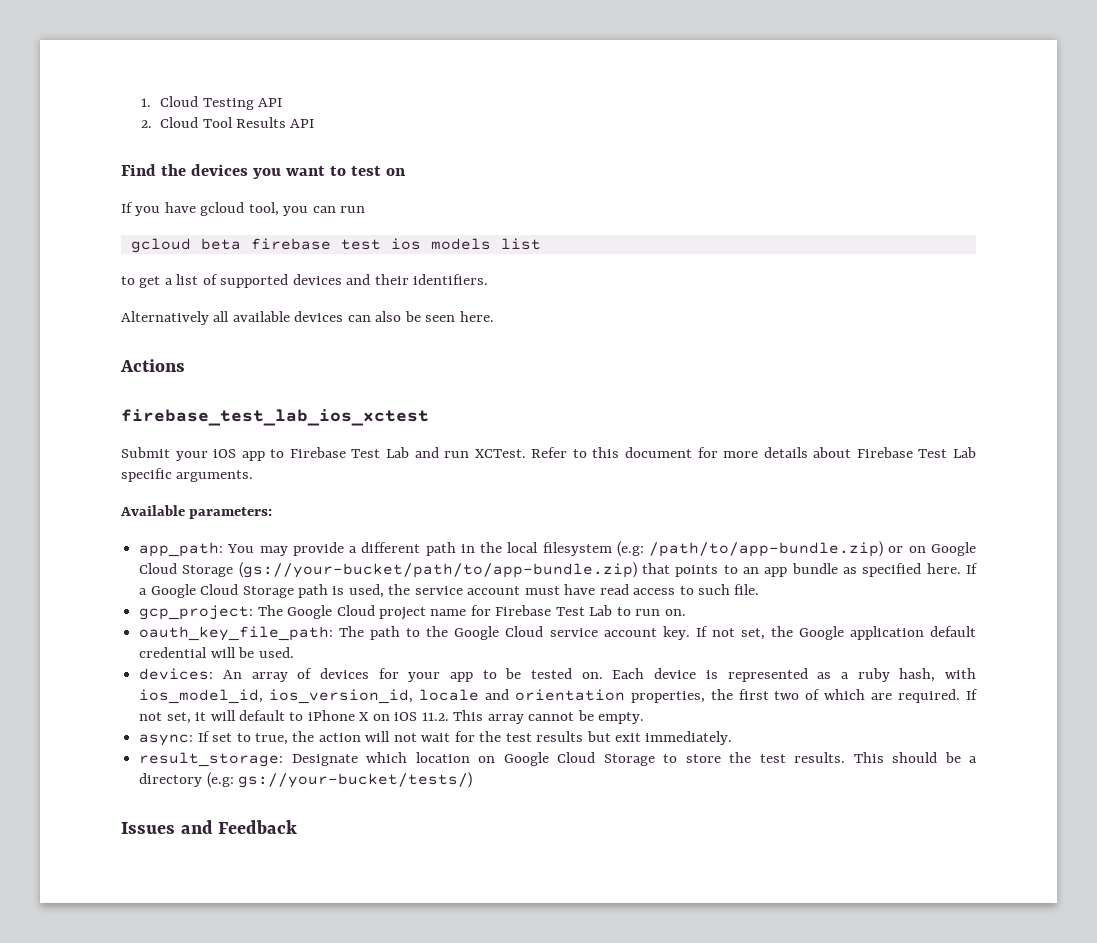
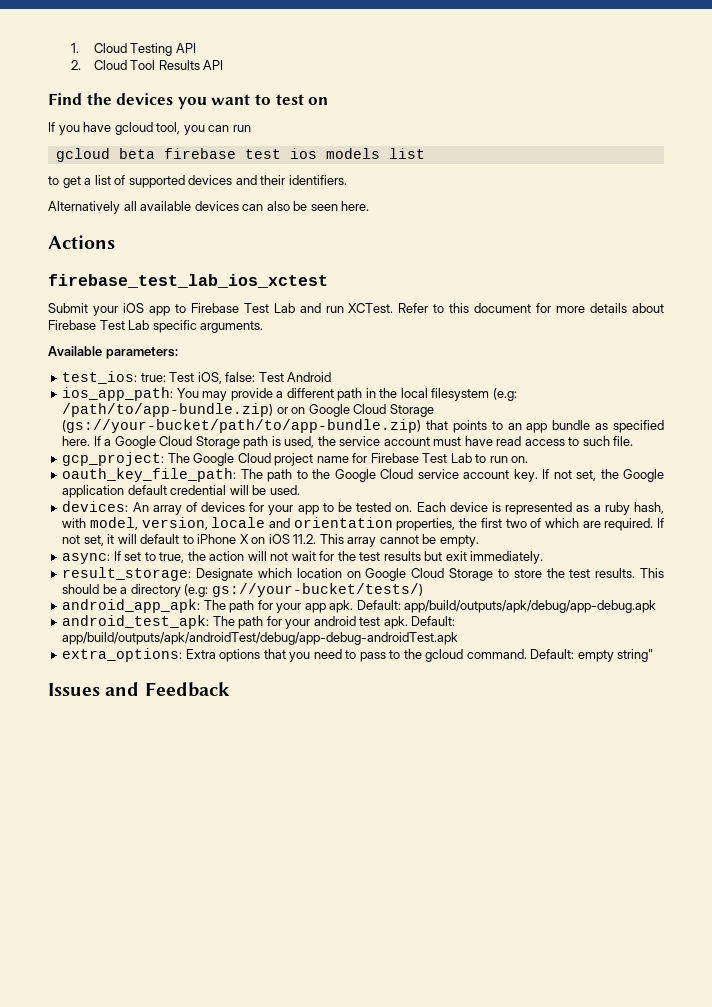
- app_path: You may provide a different path in the local filesystem (e.g: /path/to/app-bundle.zip) or on Google Cloud Storage (gs://your-bucket/path/to/app-bundle.zip) that points to an app bundle as specified here.
+ test_ios: true: Test iOS, false: Test Android
+ ios_app_path: You may provide a different path in the local filesystem (e.g: /path/to/app-bundle.zip) or on Google Cloud Storage (gs://your-bucket/path/to/app-bundle.zip) that points to an app bundle as specified here.
- Each device is represented as a ruby hash, with ios_model_id, ios_version_id, locale and orientation properties, the first two of which are required.
+ Each device is represented as a ruby hash, with model, version, locale and orientation properties, the first two of which are required.
+ android_app_apk: The path for your app apk. Default: app/build/outputs/apk/debug/app-debug.apk
+ android_test_apk: The path for your android test apk. Default: app/build/outputs/apk/androidTest/debug/app-debug-androidTest.apk
+ extra_options: Extra options that you need to pass to the gcloud command. Default: empty string"

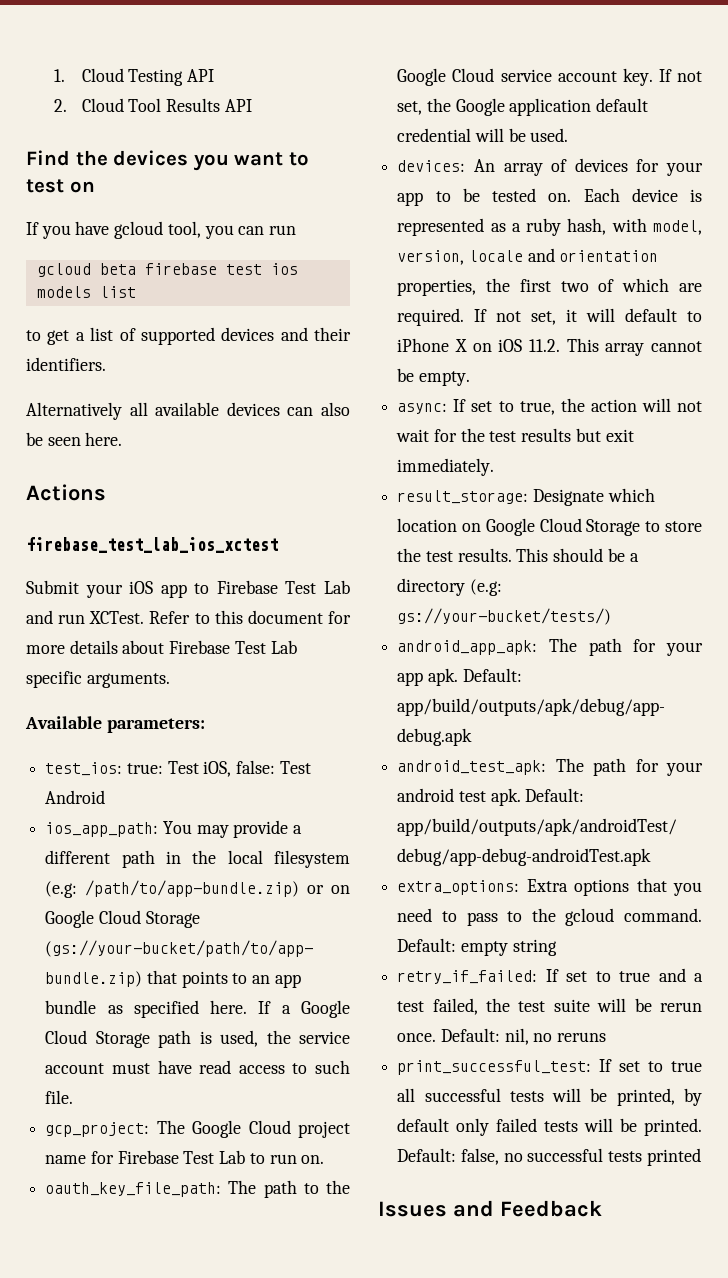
- Default: empty string"
+ Default: empty string
+ retry_if_failed: If set to true and a test failed, the test suite will be rerun once. Default: nil, no reruns
+ print_successful_test: If set to true all successful tests will be printed, by default only failed tests will be printed. Default: false, no successful tests printed

